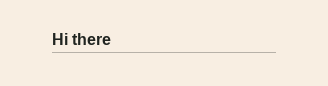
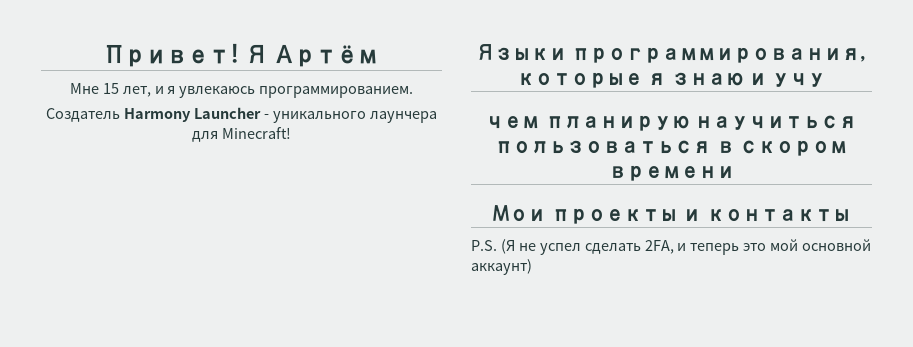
- Hi there
+ Привет! Я Артём
+ Мне 15 лет, и я увлекаюсь программированием.
+ Создатель Harmony Launcher - уникального лаунчера для Minecraft!
+ Языки программирования, которые я знаю и учу
+ чем планирую научиться пользоваться в скором времени
+ Мои проекты и контакты
+ P.S. (Я не успел сделать 2FA, и теперь это мой основной аккаунт)

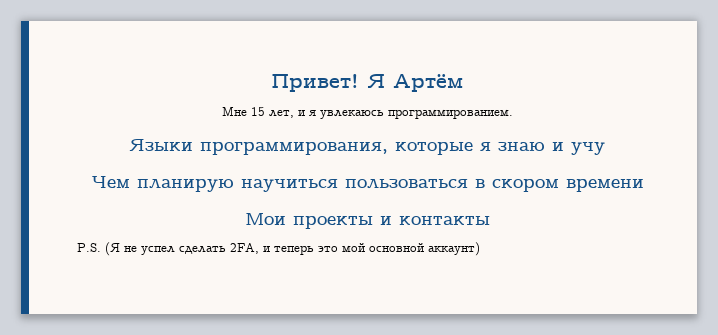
- Создатель Harmony Launcher - уникального лаунчера для Minecraft!
- чем планирую научиться пользоваться в скором времени
+ Чем планирую научиться пользоваться в скором времени

